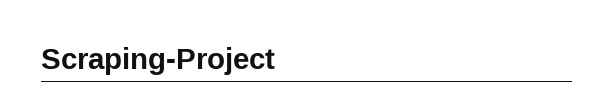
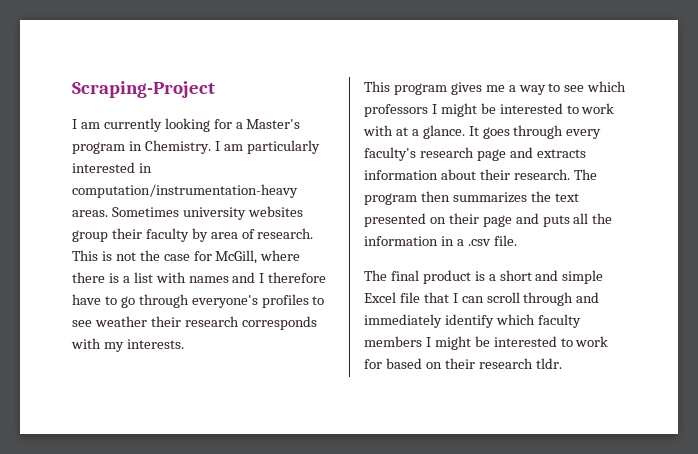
+ I am currently looking for a Master's program in Chemistry. I am particularly interested in computation/instrumentation-heavy areas. Sometimes university websites group their faculty by area of research. This is not the case for McGill, where there is a list with names and I therefore have to go through everyone's profiles to see weather their research corresponds with my interests.
+ This program gives me a way to see which professors I might be interested to work with at a glance. It goes through every faculty's research page and extracts information about their research. The program then summarizes the text presented on their page and puts all the information in a .csv file.
+ The final product is a short and simple Excel file that I can scroll through and immediately identify which faculty members I might be interested to work for based on their research tldr.

